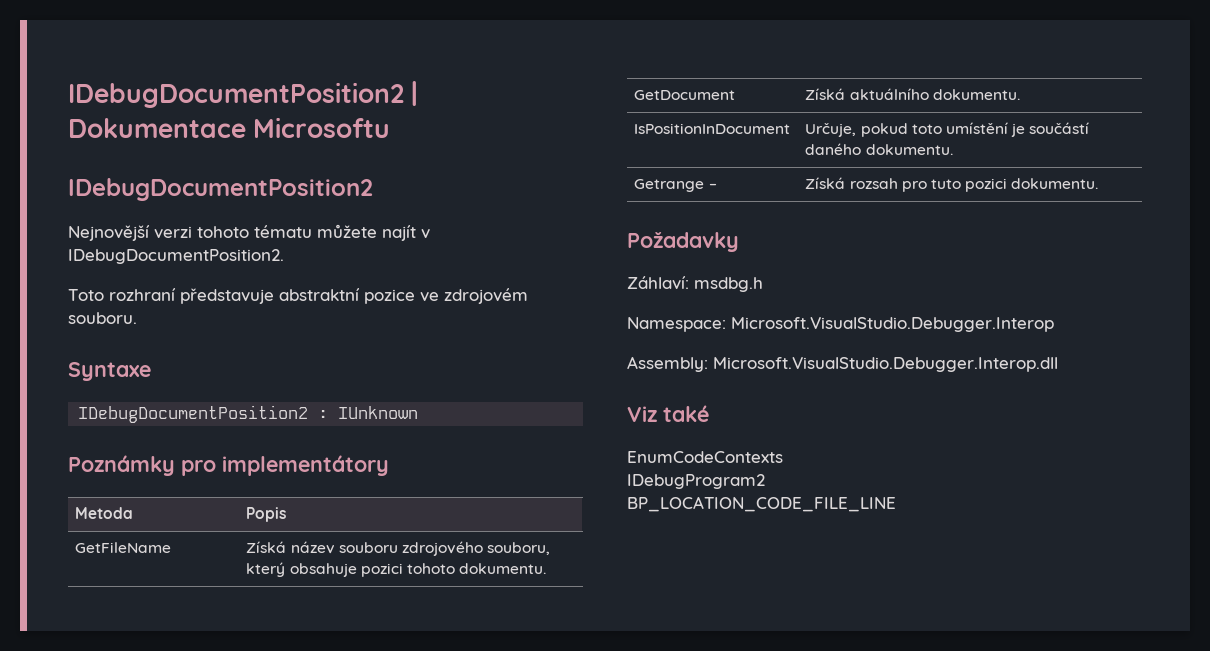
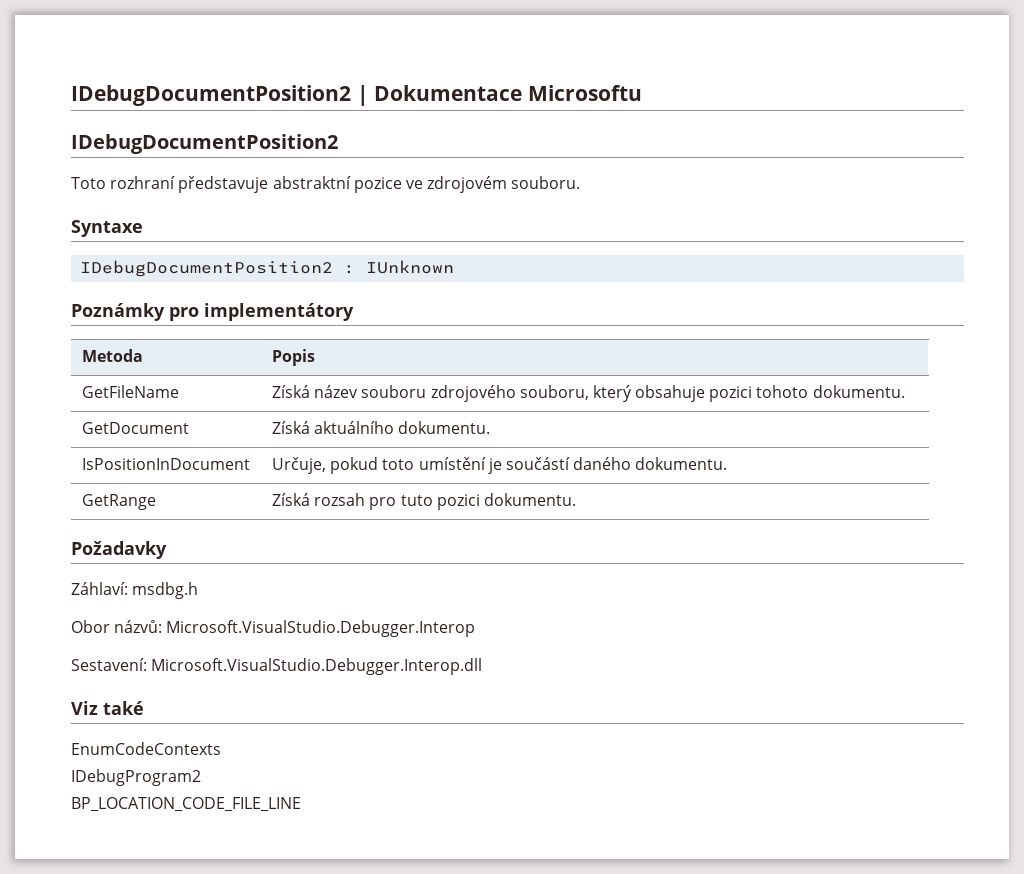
- Nejnovější verzi tohoto tématu můžete najít v IDebugDocumentPosition2.
- Getrange – | Získá rozsah pro tuto pozici dokumentu.
+ GetRange | Získá rozsah pro tuto pozici dokumentu.
- Namespace: Microsoft.VisualStudio.Debugger.Interop
+ Obor názvů: Microsoft.VisualStudio.Debugger.Interop
- Assembly: Microsoft.VisualStudio.Debugger.Interop.dll
+ Sestavení: Microsoft.VisualStudio.Debugger.Interop.dll

